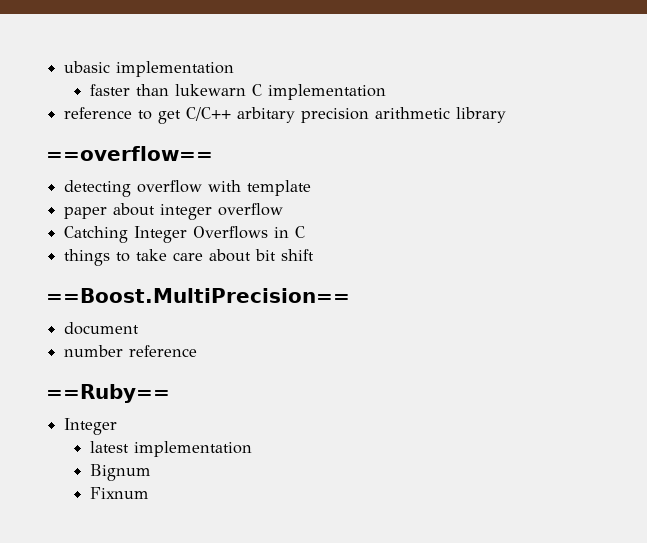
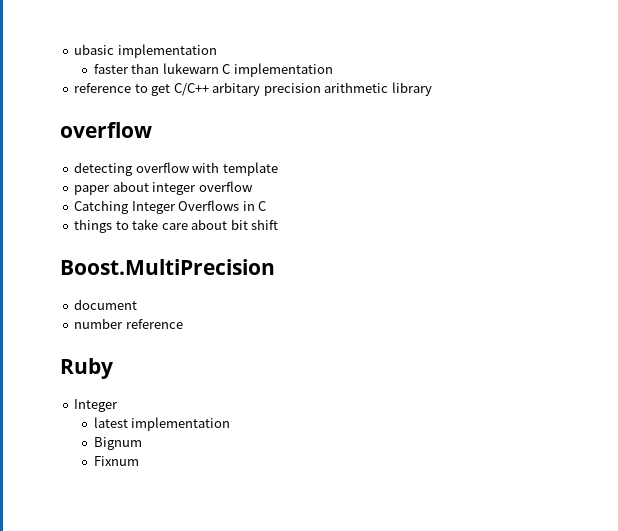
  reference to get C/C++ arbitary precision arithmetic library
- ==overflow==
+ overflow
- ==Boost.MultiPrecision==
+ Boost.MultiPrecision
- ==Ruby==
+ Ruby

